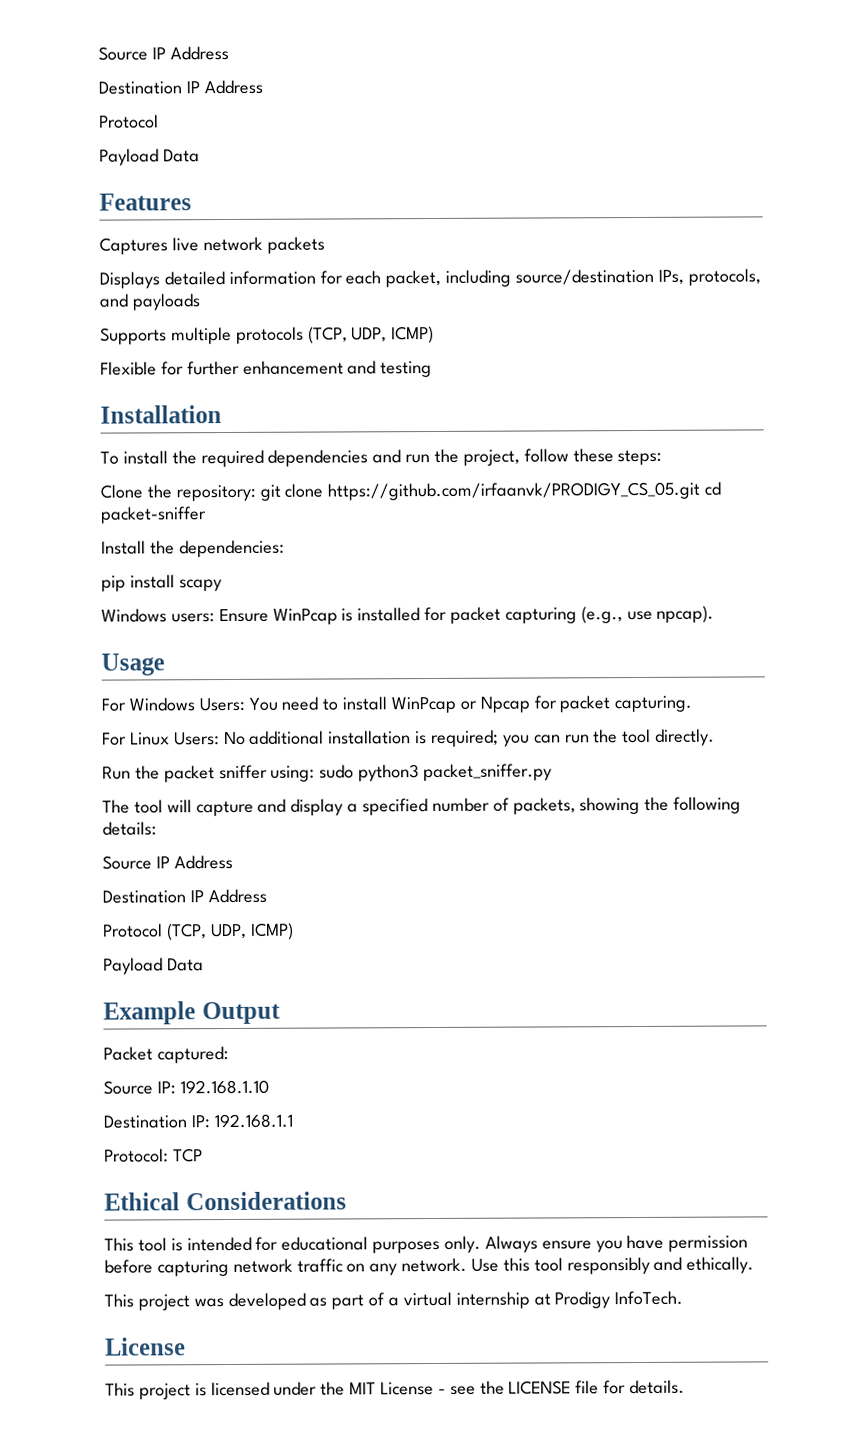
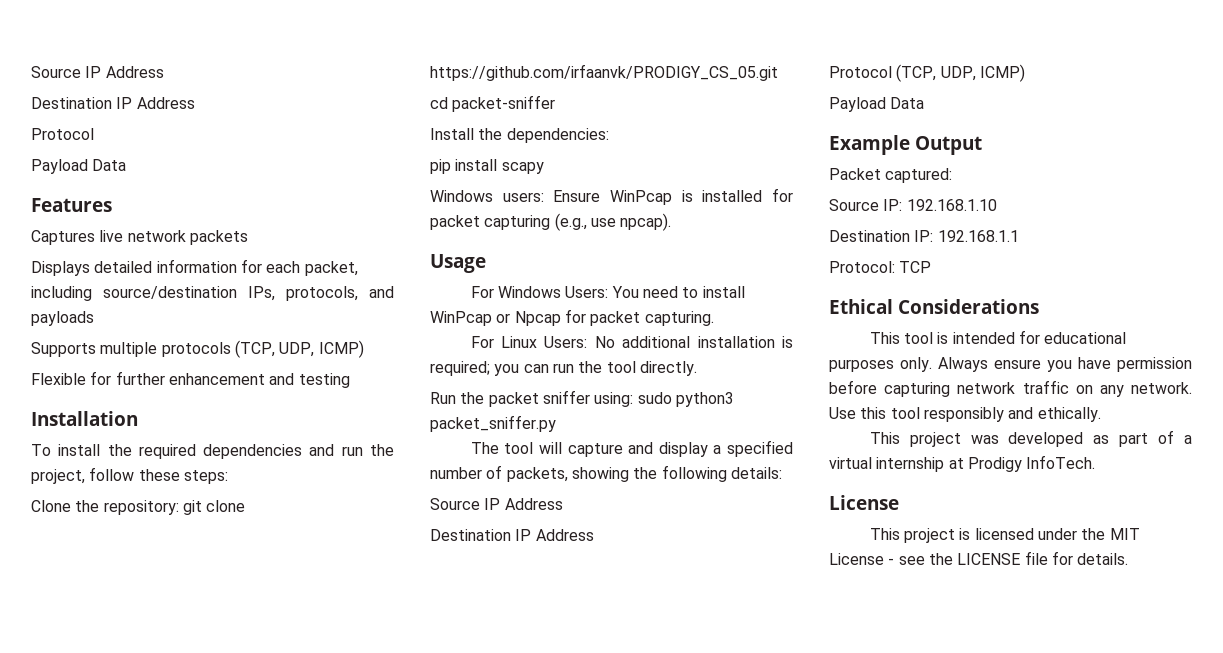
- Clone the repository: git clone https://github.com/irfaanvk/PRODIGY_CS_05.git cd packet-sniffer
+ Clone the repository: git clone https://github.com/irfaanvk/PRODIGY_CS_05.git
+ cd packet-sniffer

